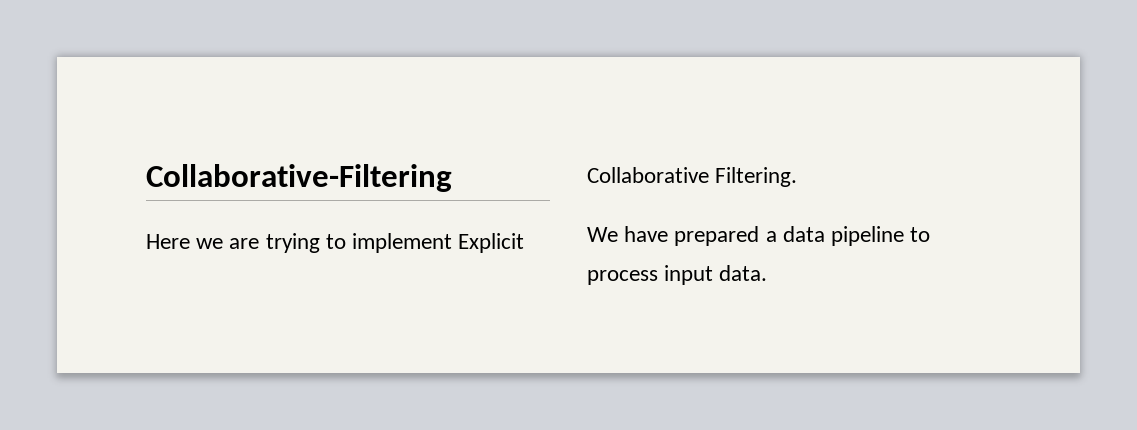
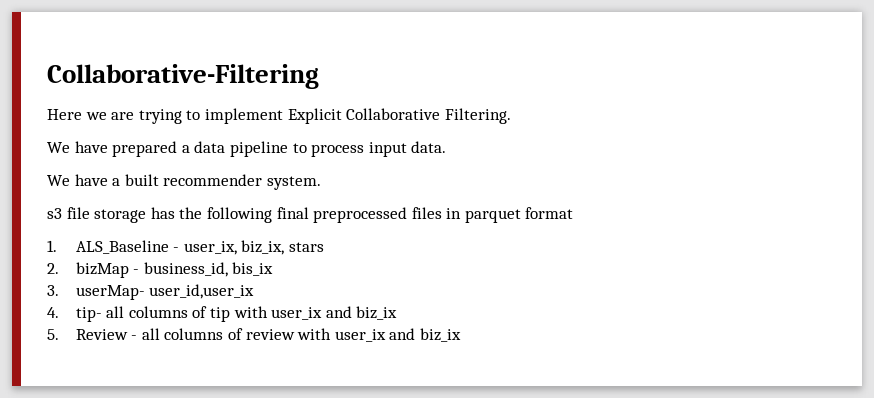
+ We have a built recommender system.
+ s3 file storage has the following final preprocessed files in parquet format
+ 1. ALS_Baseline - user_ix, biz_ix, stars
+ 2. bizMap - business_id, bis_ix
+ 3. userMap- user_id,user_ix
+ 4. tip- all columns of tip with user_ix and biz_ix
+ 5. Review - all columns of review with user_ix and biz_ix

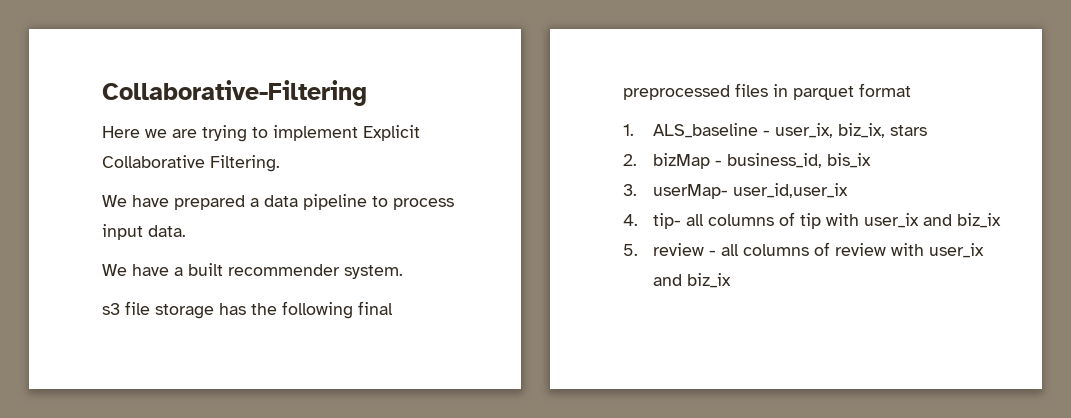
- 1. ALS_Baseline - user_ix, biz_ix, stars
+ 1. ALS_baseline - user_ix, biz_ix, stars
- 5. Review - all columns of review with user_ix and biz_ix
+ 5. review - all columns of review with user_ix and biz_ix

